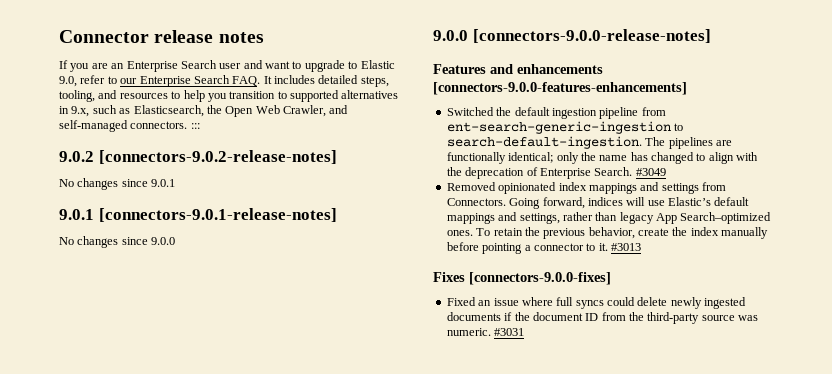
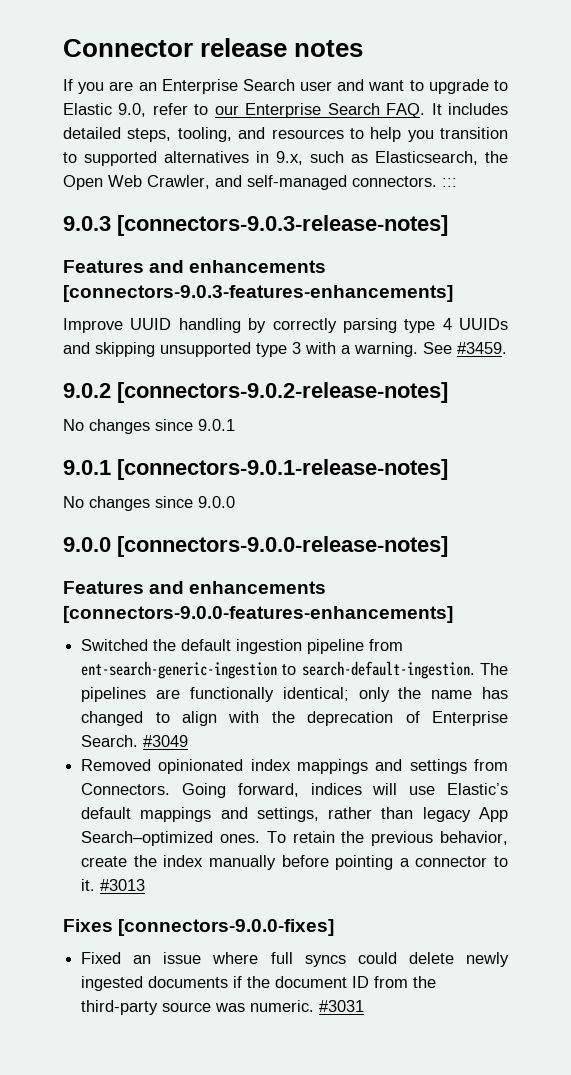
+ 9.0.3 [connectors-9.0.3-release-notes]
+ Features and enhancements [connectors-9.0.3-features-enhancements]
+ Improve UUID handling by correctly parsing type 4 UUIDs and skipping unsupported type 3 with a warning. See #3459.

